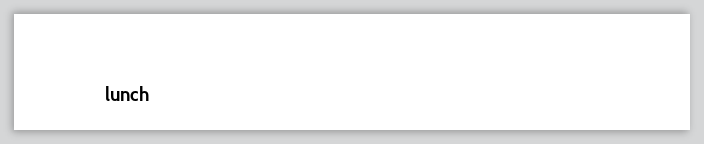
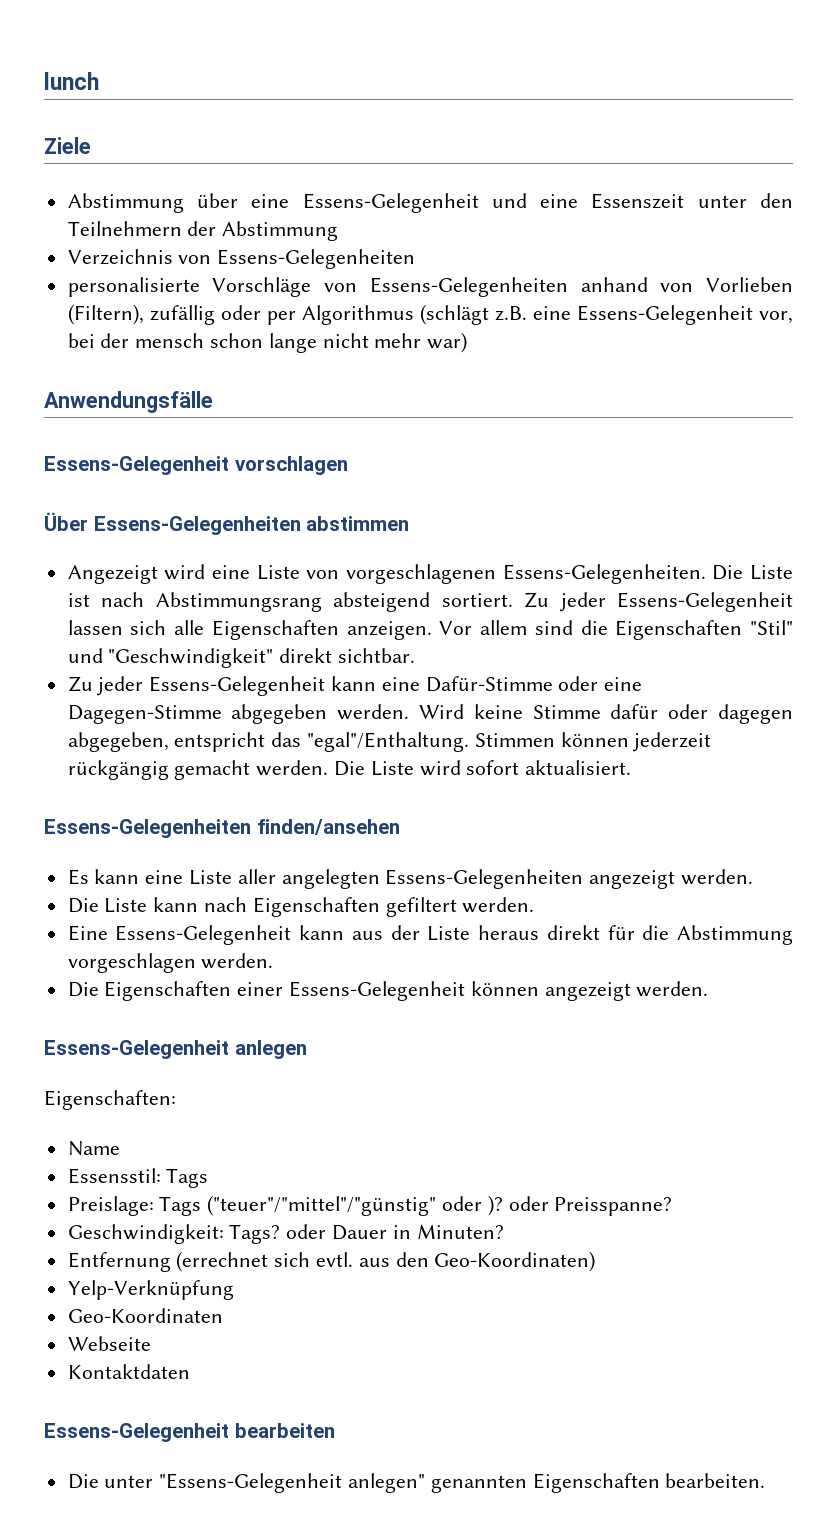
+ Ziele
+ Abstimmung über eine Essens-Gelegenheit und eine Essenszeit unter den Teilnehmern der Abstimmung
+ Verzeichnis von Essens-Gelegenheiten
+ personalisierte Vorschläge von Essens-Gelegenheiten anhand von Vorlieben (Filtern), zufällig oder per Algorithmus (schlägt z.B. eine Essens-Gelegenheit vor, bei der mensch schon lange nicht mehr war)
+ Anwendungsfälle
+ Essens-Gelegenheit vorschlagen
+ Über Essens-Gelegenheiten abstimmen
+ Angezeigt wird eine Liste von vorgeschlagenen Essens-Gelegenheiten. Die Liste ist nach Abstimmungsrang absteigend sortiert. Zu jeder Essens-Gelegenheit lassen sich alle Eigenschaften anzeigen. Vor allem sind die Eigenschaften "Stil" und "Geschwindigkeit" direkt sichtbar.
+ Zu jeder Essens-Gelegenheit kann eine Dafür-Stimme oder eine Dagegen-Stimme abgegeben werden. Wird keine Stimme dafür oder dagegen abgegeben, entspricht das "egal"/Enthaltung. Stimmen können jederzeit rückgängig gemacht werden. Die Liste wird sofort aktualisiert.
+ Essens-Gelegenheiten finden/ansehen
+ Es kann eine Liste aller angelegten Essens-Gelegenheiten angezeigt werden.
+ Die Liste kann nach Eigenschaften gefiltert werden.
+ Eine Essens-Gelegenheit kann aus der Liste heraus direkt für die Abstimmung vorgeschlagen werden.
+ Die Eigenschaften einer Essens-Gelegenheit können angezeigt werden.
+ Essens-Gelegenheit anlegen
+ Eigenschaften:
+ Name
+ Essensstil: Tags
+ Preislage: Tags ("teuer"/"mittel"/"günstig" oder )? oder Preisspanne?
+ Geschwindigkeit: Tags? oder Dauer in Minuten?
+ Entfernung (errechnet sich evtl. aus den Geo-Koordinaten)
+ Yelp-Verknüpfung
+ Geo-Koordinaten
+ Webseite
+ Kontaktdaten
+ Essens-Gelegenheit bearbeiten
+ Die unter "Essens-Gelegenheit anlegen" genannten Eigenschaften bearbeiten.

